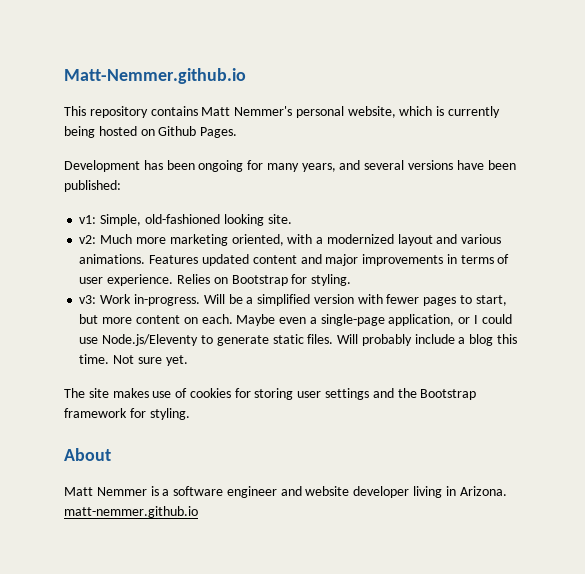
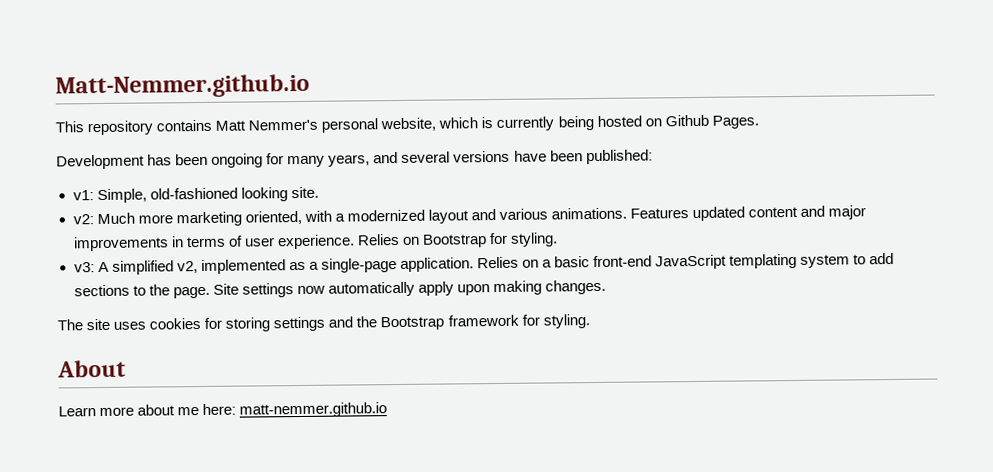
- v3: Work in-progress. Will be a simplified version with fewer pages to start, but more content on each. Maybe even a single-page application, or I could use Node.js/Eleventy to generate static files. Will probably include a blog this time. Not sure yet.
+ v3: A simplified v2, implemented as a single-page application. Relies on a basic front-end JavaScript templating system to add sections to the page. Site settings now automatically apply upon making changes.
- The site makes use of cookies for storing user settings and the Bootstrap framework for styling.
+ The site uses cookies for storing settings and the Bootstrap framework for styling.
- Matt Nemmer is a software engineer and website developer living in Arizona. matt-nemmer.github.io
+ Learn more about me here: matt-nemmer.github.io

